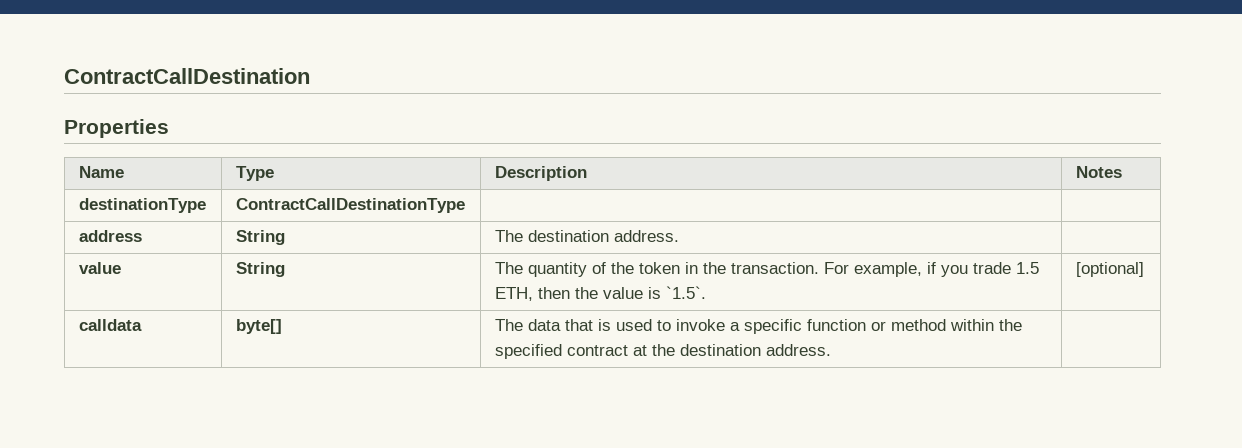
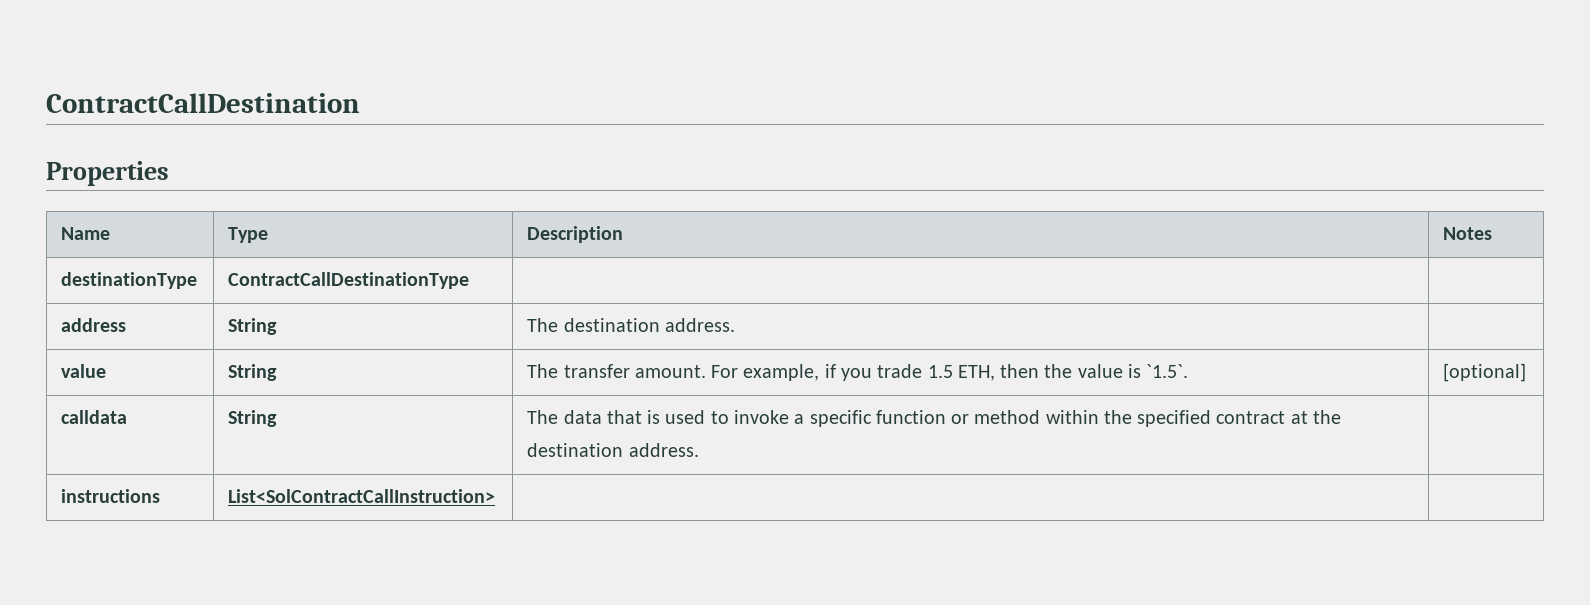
- value | String | The quantity of the token in the transaction. For example, if you trade 1.5 ETH, then the value is `1.5`. | [optional]
+ value | String | The transfer amount. For example, if you trade 1.5 ETH, then the value is `1.5`. | [optional]
- calldata | byte[] | The data that is used to invoke a specific function or method within the specified contract at the destination address. |
+ calldata | String | The data that is used to invoke a specific function or method within the specified contract at the destination address. |
+ instructions | List<SolContractCallInstruction> | |

